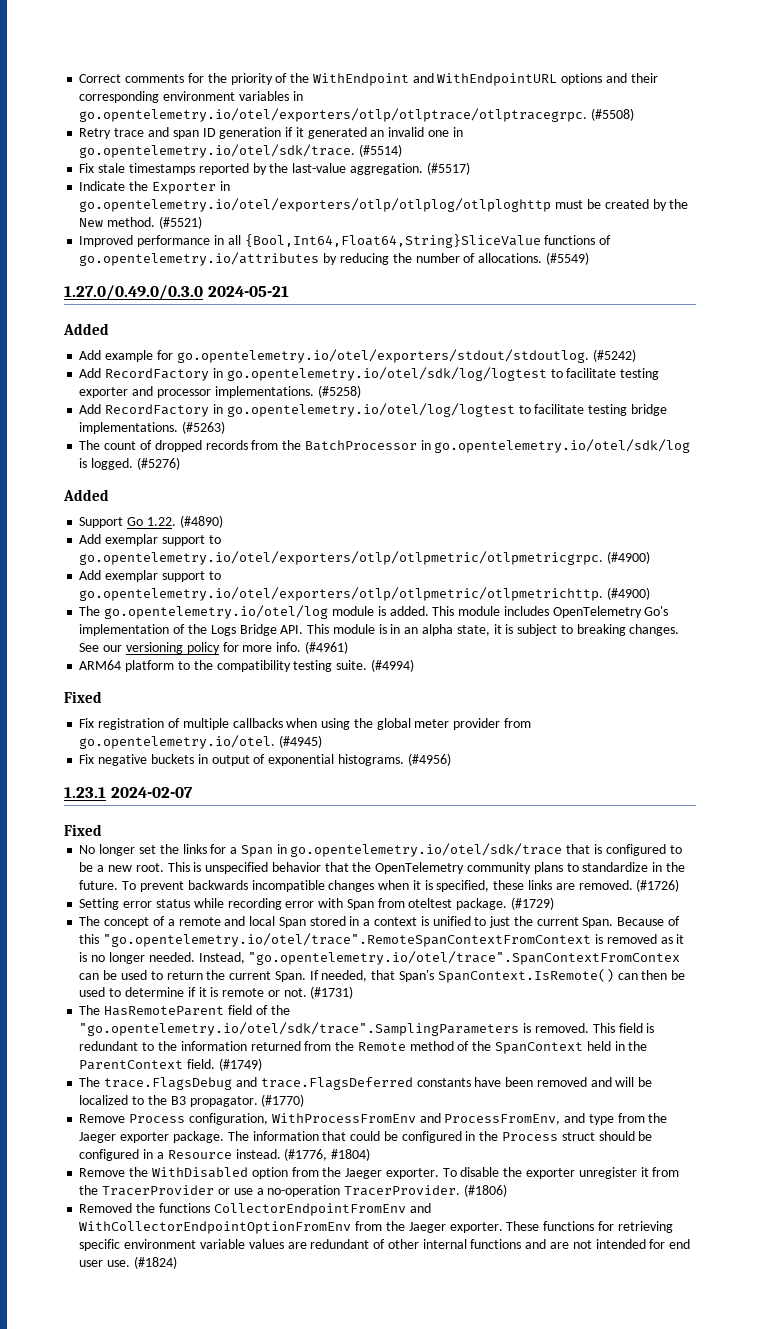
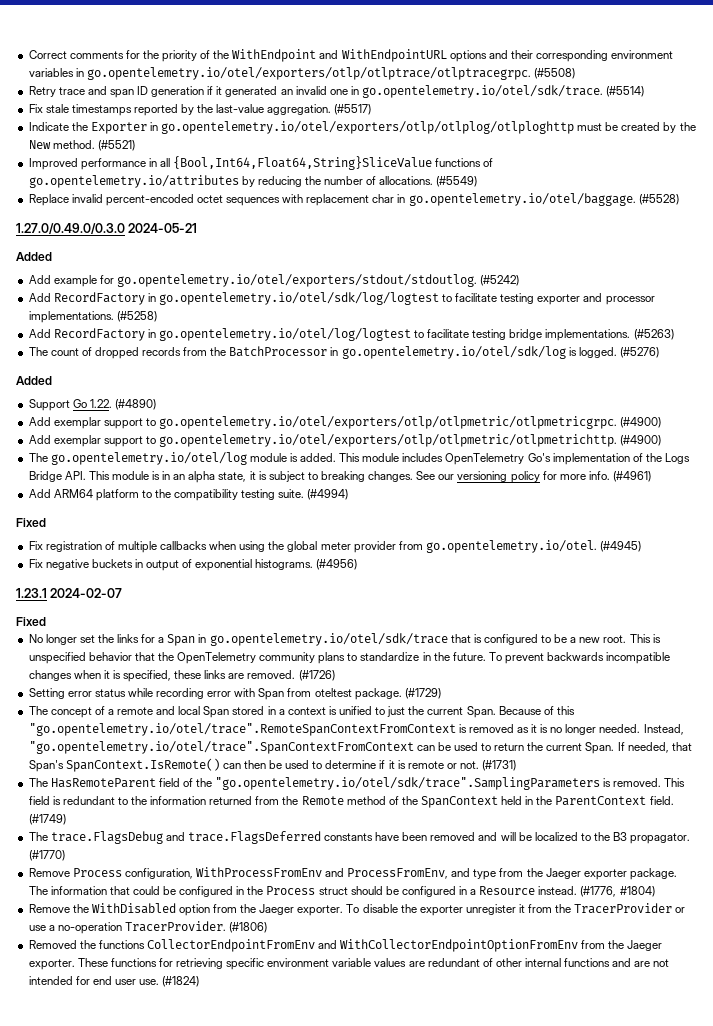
+ Replace invalid percent-encoded octet sequences with replacement char in go.opentelemetry.io/otel/baggage. (#5528)
- ARM64 platform to the compatibility testing suite.
+ Add ARM64 platform to the compatibility testing suite.
- Instead, "go.opentelemetry.io/otel/trace".SpanContextFromContex can be used to return the current Span.
+ Instead, "go.opentelemetry.io/otel/trace".SpanContextFromContext can be used to return the current Span.

